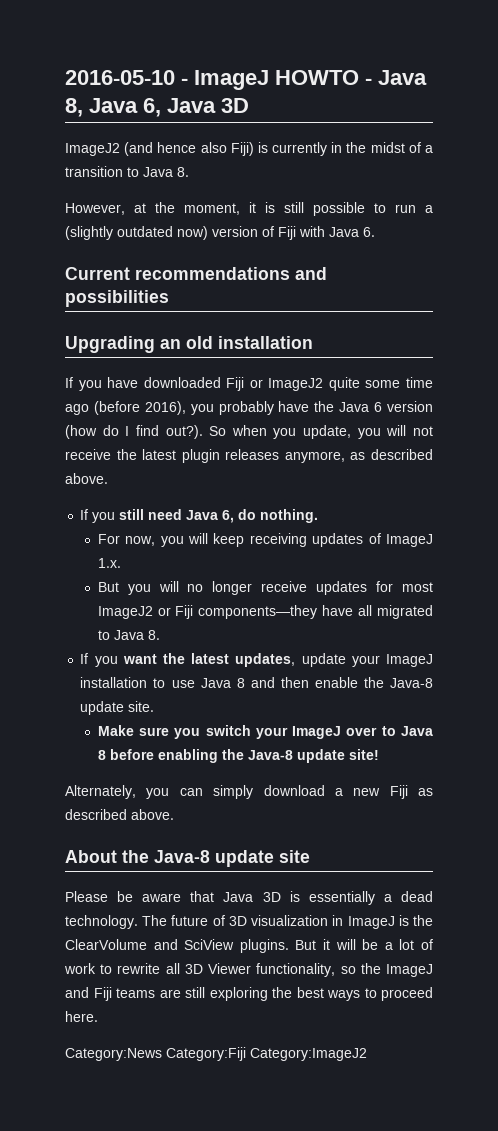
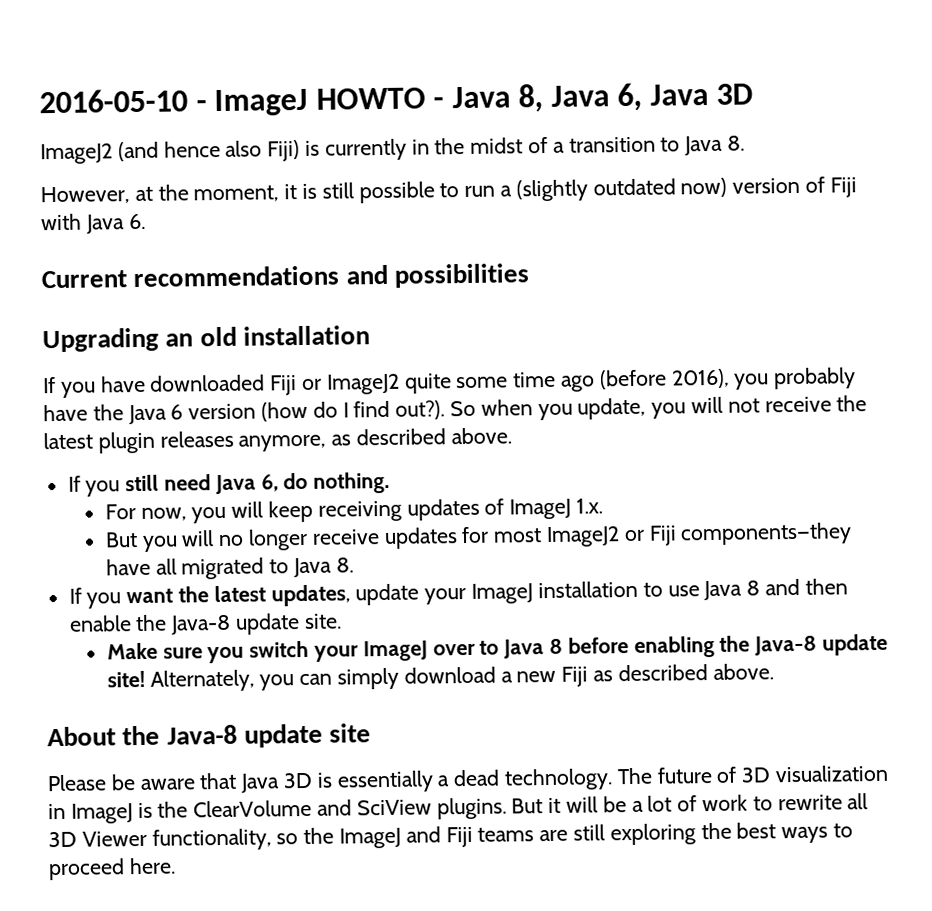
- Make sure you switch your ImageJ over to Java 8 before enabling the Java-8 update site!
- Alternately, you can simply download a new Fiji as described above.
+ Make sure you switch your ImageJ over to Java 8 before enabling the Java-8 update site! Alternately, you can simply download a new Fiji as described above.
- Category:News Category:Fiji Category:ImageJ2

